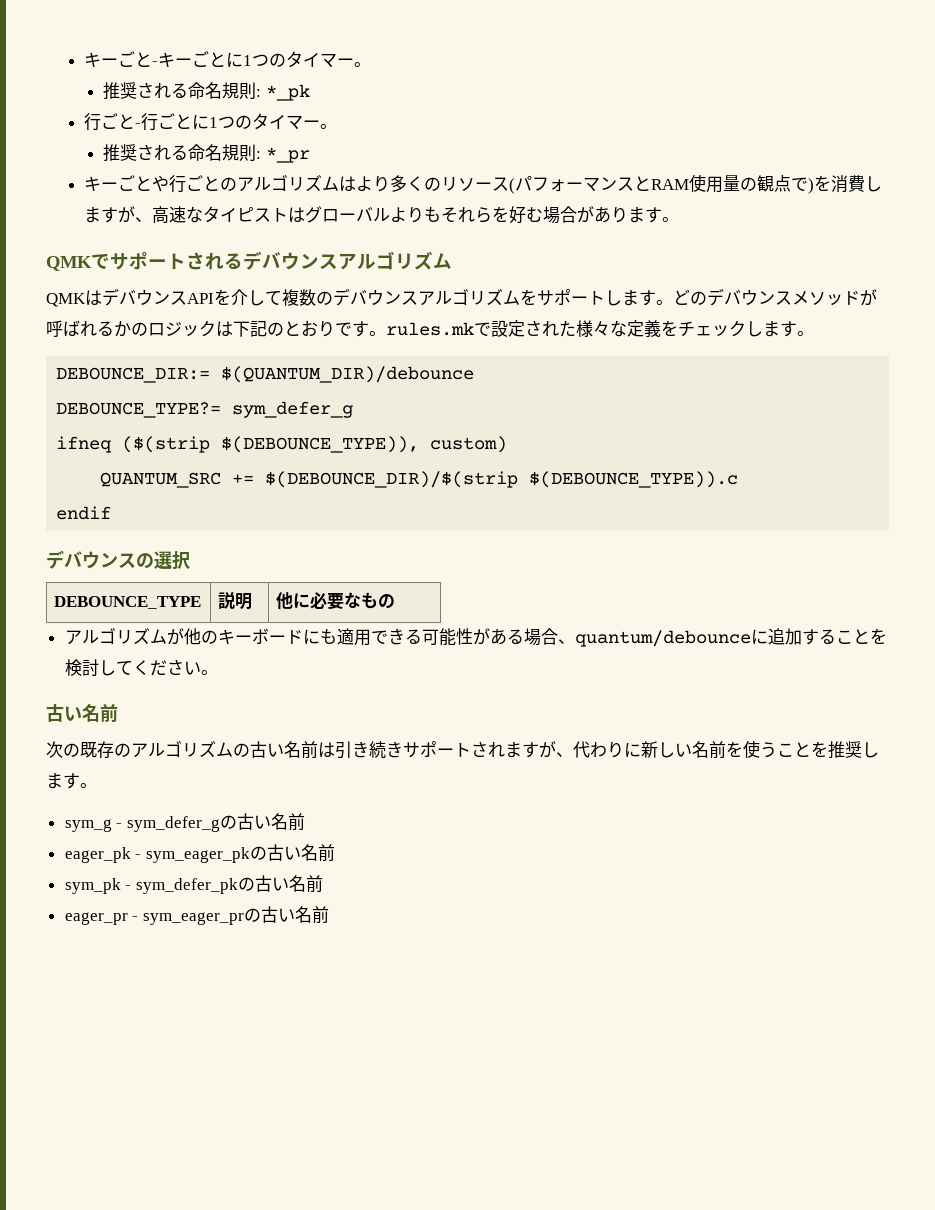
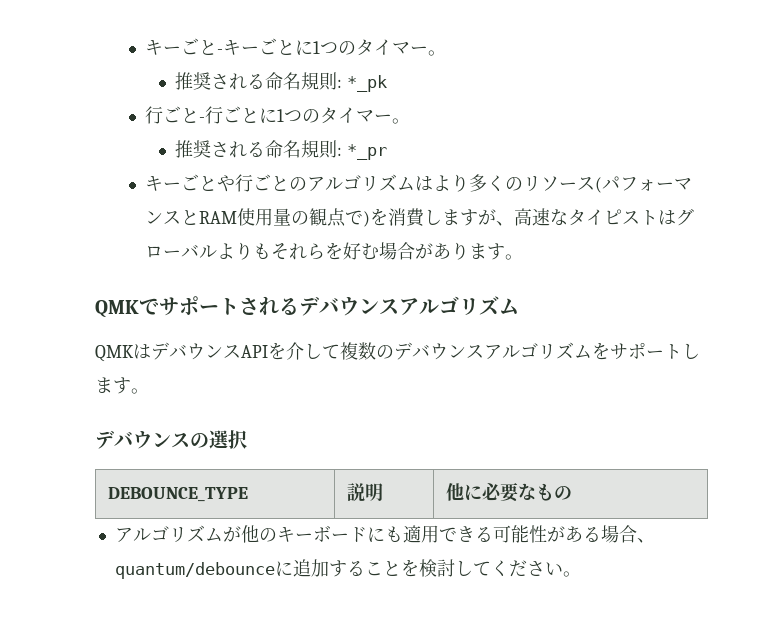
- どのデバウンスメソッドが呼ばれるかのロジックは下記のとおりです。rules.mkで設定された様々な定義をチェックします。
- DEBOUNCE_DIR:= $(QUANTUM_DIR)/debounce
- DEBOUNCE_TYPE?= sym_defer_g
- ifneq ($(strip $(DEBOUNCE_TYPE)), custom)
- QUANTUM_SRC += $(DEBOUNCE_DIR)/$(strip $(DEBOUNCE_TYPE)).c
- endif
  アルゴリズムが他のキーボードにも適用できる可能性がある場合、quantum/debounceに追加することを検討してください。
- 古い名前
- 次の既存のアルゴリズムの古い名前は引き続きサポートされますが、代わりに新しい名前を使うことを推奨します。
- sym_g - sym_defer_gの古い名前
- eager_pk - sym_eager_pkの古い名前
- sym_pk - sym_defer_pkの古い名前
- eager_pr - sym_eager_prの古い名前

